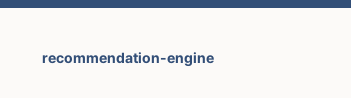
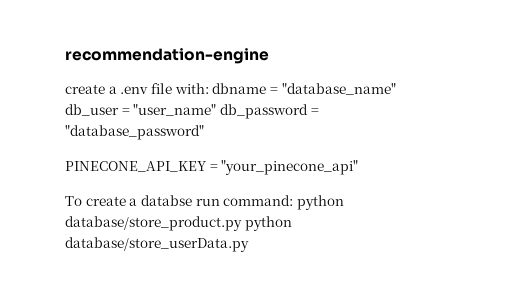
+ create a .env file with: dbname = "database_name" db_user = "user_name" db_password = "database_password"
+ PINECONE_API_KEY = "your_pinecone_api"
+ To create a databse run command: python database/store_product.py python database/store_userData.py

